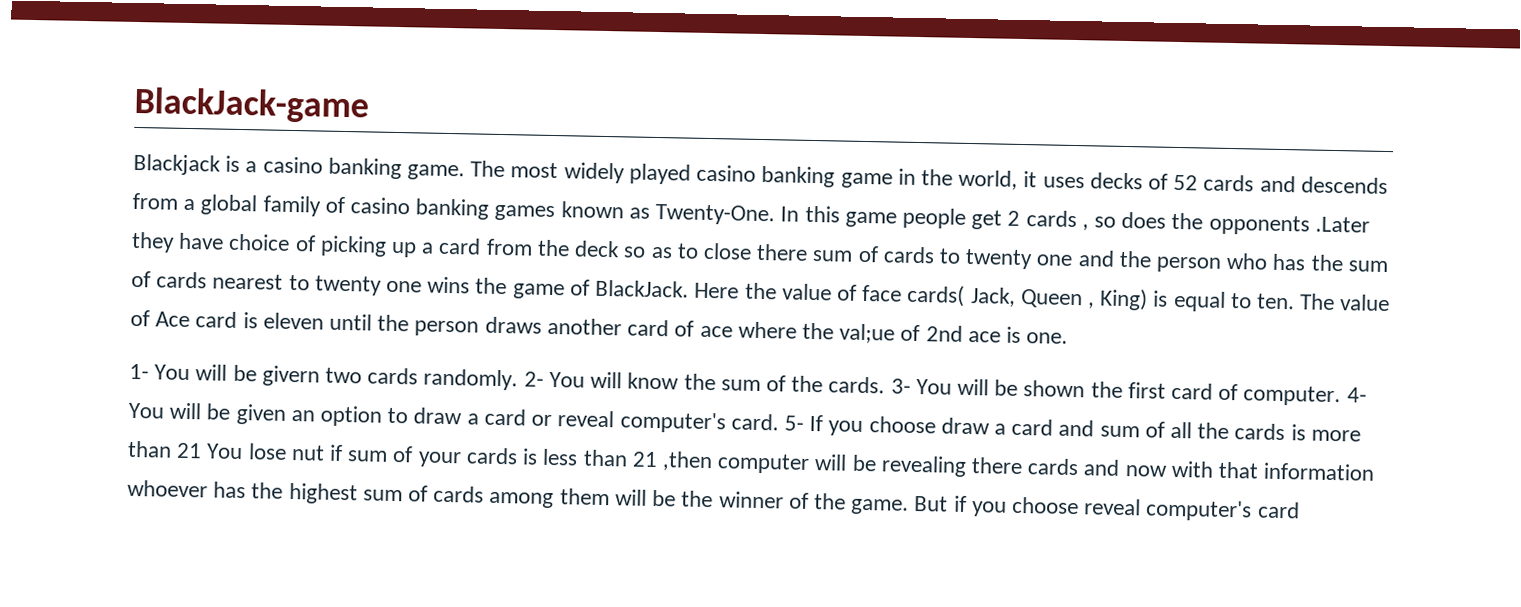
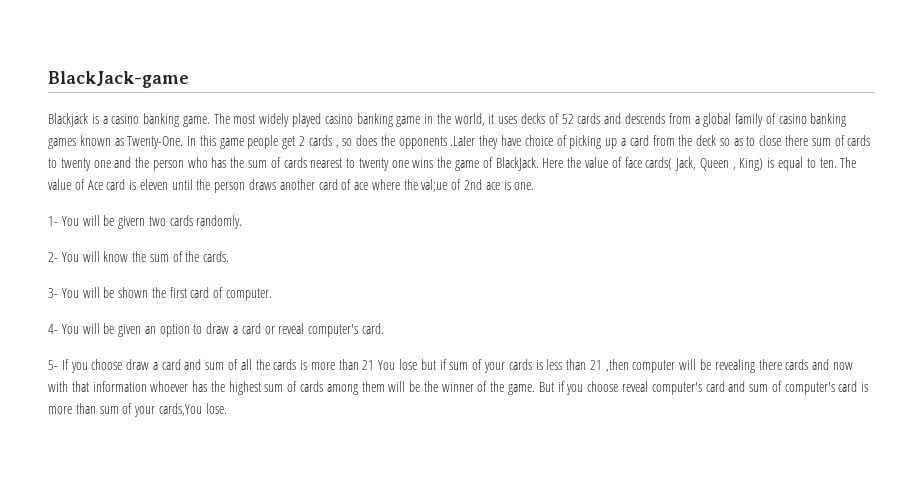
- 1- You will be givern two cards randomly. 2- You will know the sum of the cards. 3- You will be shown the first card of computer. 4- You will be given an option to draw a card or reveal computer's card. 5- If you choose draw a card and sum of all the cards is more than 21 You lose nut if sum of your cards is less than 21 ,then computer will be revealing there cards and now with that information whoever has the highest sum of cards among them will be the winner of the game.
+ 1- You will be givern two cards randomly.
+ 2- You will know the sum of the cards.
+ 3- You will be shown the first card of computer.
+ 4- You will be given an option to draw a card or reveal computer's card.
+ 5- If you choose draw a card and sum of all the cards is more than 21 You lose but if sum of your cards is less than 21 ,then computer will be revealing there cards and now with that information whoever has the highest sum of cards among them will be the winner of the game.
- But if you choose reveal computer's card
+ But if you choose reveal computer's card and sum of computer's card is more than sum of your cards,You lose.

